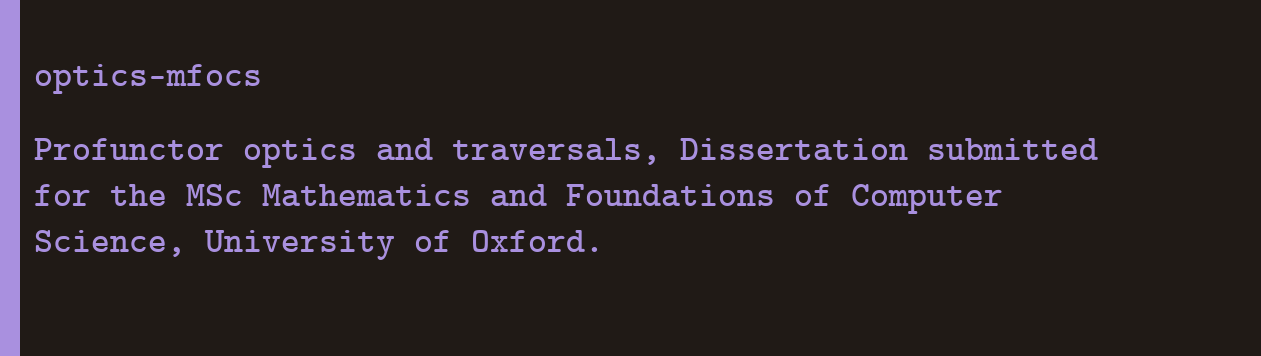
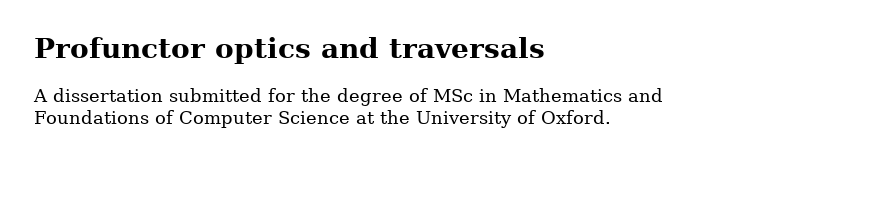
- optics-mfocs
- Profunctor optics and traversals, Dissertation submitted for the MSc Mathematics and Foundations of Computer Science, University of Oxford.
+ Profunctor optics and traversals
+ A dissertation submitted for the degree of MSc in Mathematics and Foundations of Computer Science at the University of Oxford.

